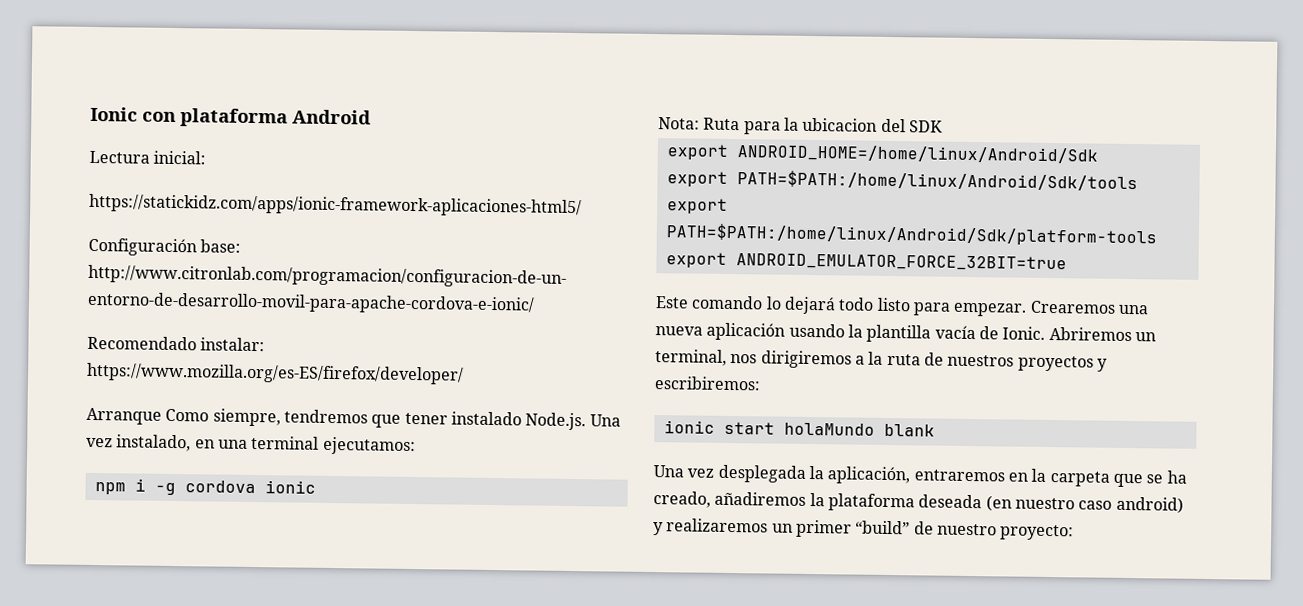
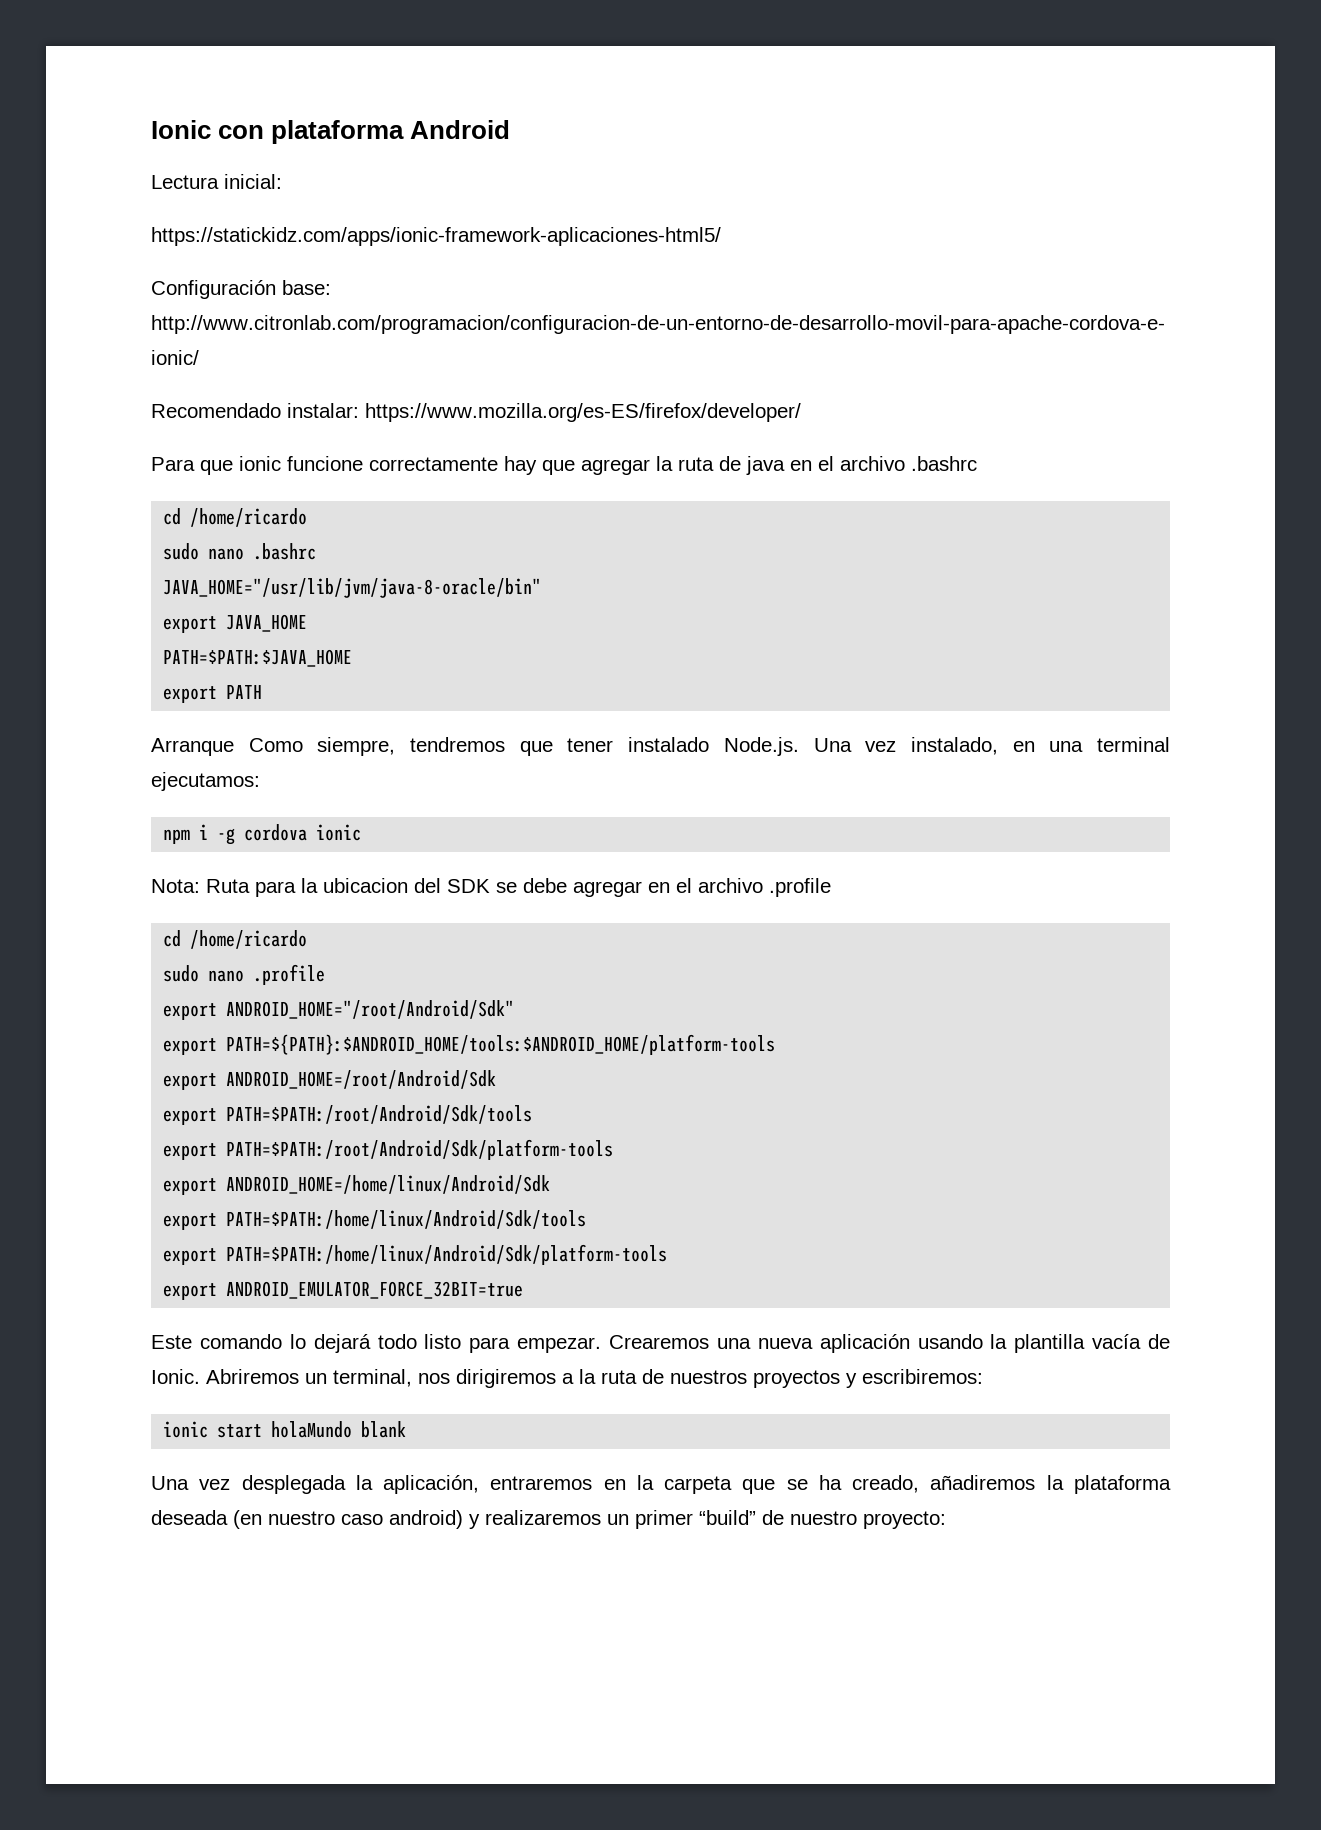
+ Para que ionic funcione correctamente hay que agregar la ruta de java en el archivo .bashrc
+ cd /home/ricardo
+ sudo nano .bashrc
+ JAVA_HOME="/usr/lib/jvm/java-8-oracle/bin"
+ export JAVA_HOME
+ PATH=$PATH:$JAVA_HOME
+ export PATH
- Nota: Ruta para la ubicacion del SDK
+ Nota: Ruta para la ubicacion del SDK se debe agregar en el archivo .profile
+ cd /home/ricardo
+ sudo nano .profile
+ export ANDROID_HOME="/root/Android/Sdk"
+ export PATH=${PATH}:$ANDROID_HOME/tools:$ANDROID_HOME/platform-tools
+ export ANDROID_HOME=/root/Android/Sdk
+ export PATH=$PATH:/root/Android/Sdk/tools
+ export PATH=$PATH:/root/Android/Sdk/platform-tools

